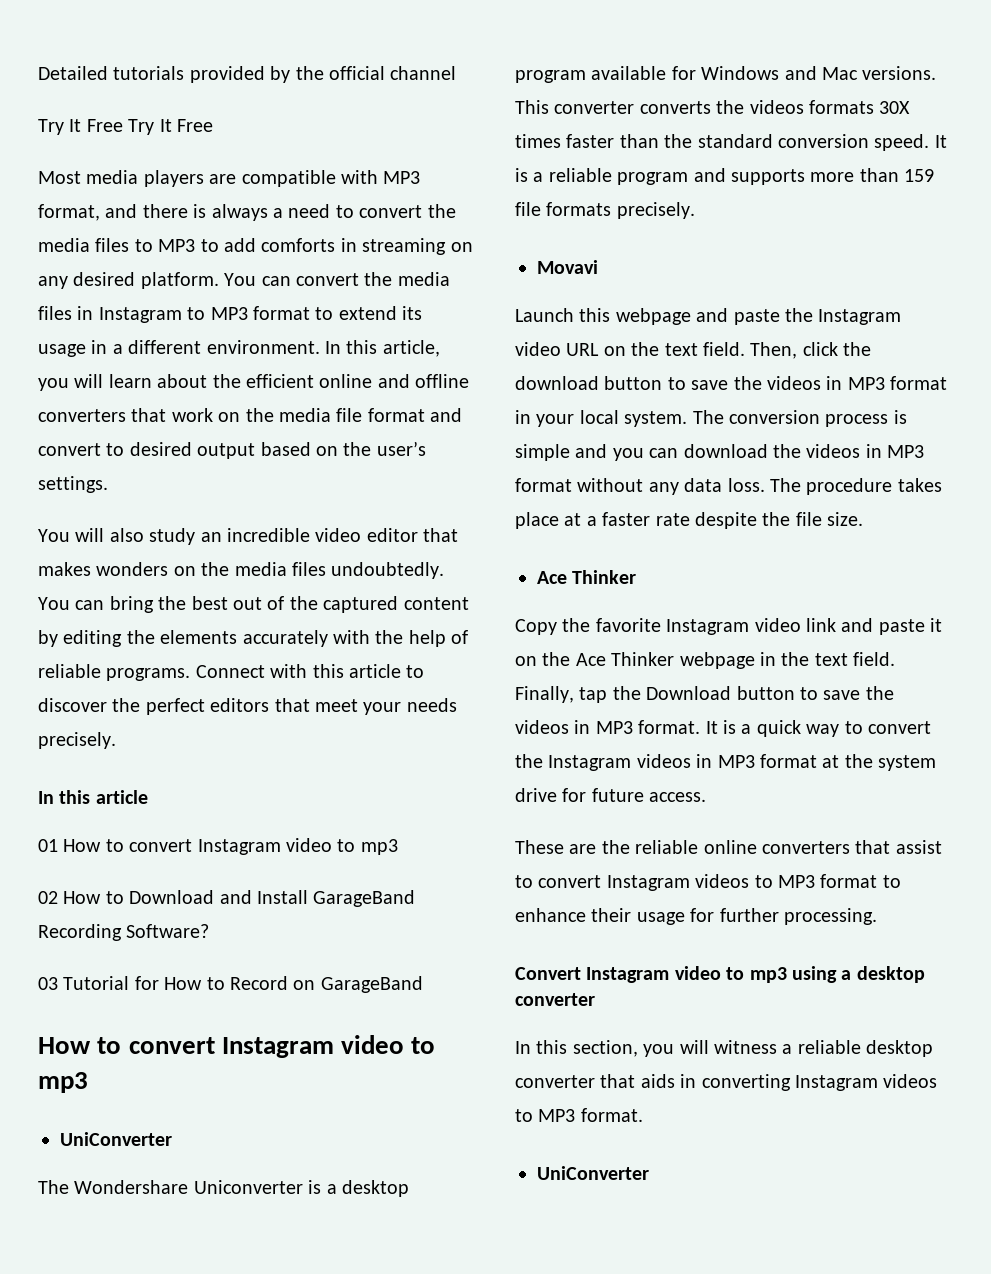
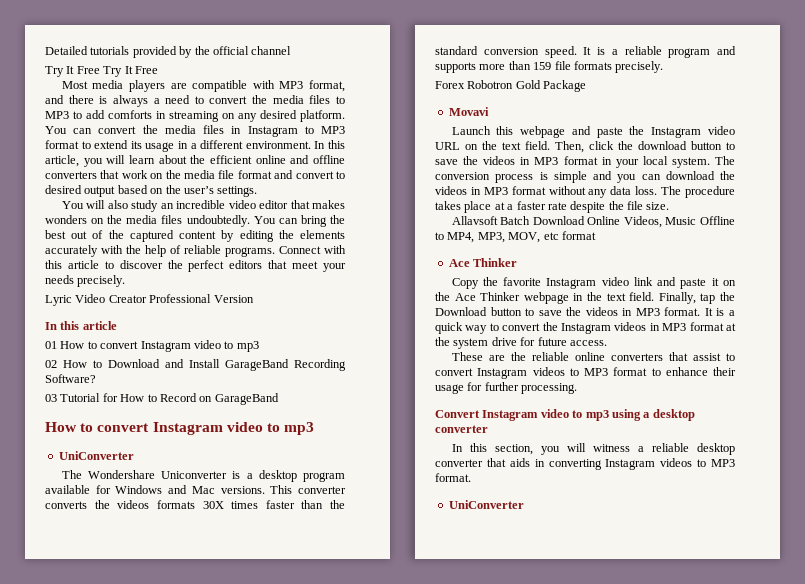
+ Lyric Video Creator Professional Version
+ Forex Robotron Gold Package
+ Allavsoft Batch Download Online Videos, Music Offline to MP4, MP3, MOV, etc format

